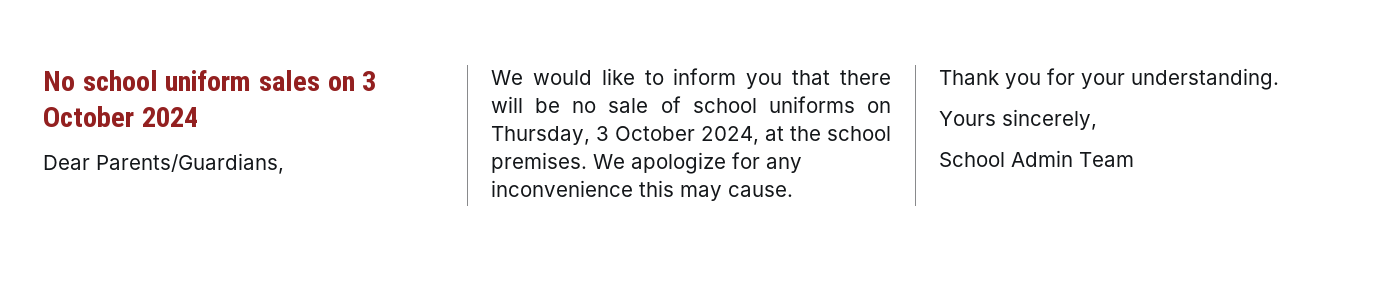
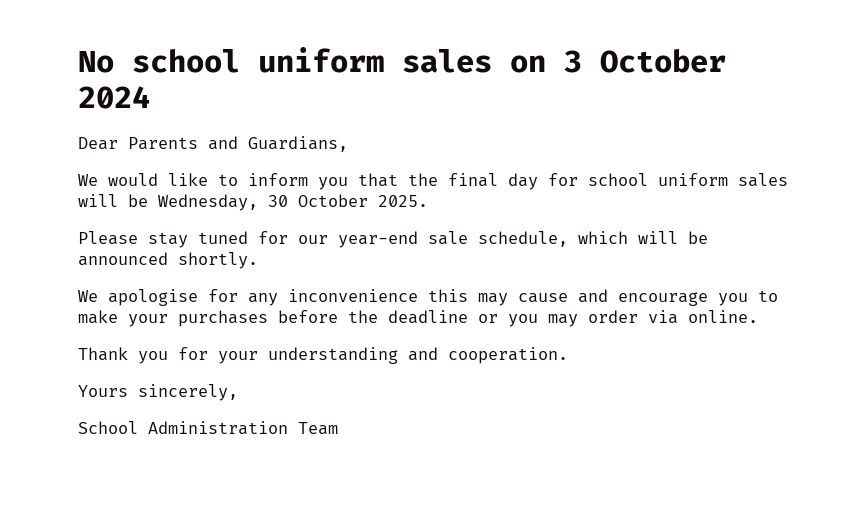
- Dear Parents/Guardians,
+ Dear Parents and Guardians,
- We would like to inform you that there will be no sale of school uniforms on Thursday, 3 October 2024, at the school premises. We apologize for any inconvenience this may cause.
+ We would like to inform you that the final day for school uniform sales will be Wednesday, 30 October 2025.
+ Please stay tuned for our year-end sale schedule, which will be announced shortly.
+ We apologise for any inconvenience this may cause and encourage you to make your purchases before the deadline or you may order via online.
- Thank you for your understanding.
+ Thank you for your understanding and cooperation.
- School Admin Team
+ School Administration Team

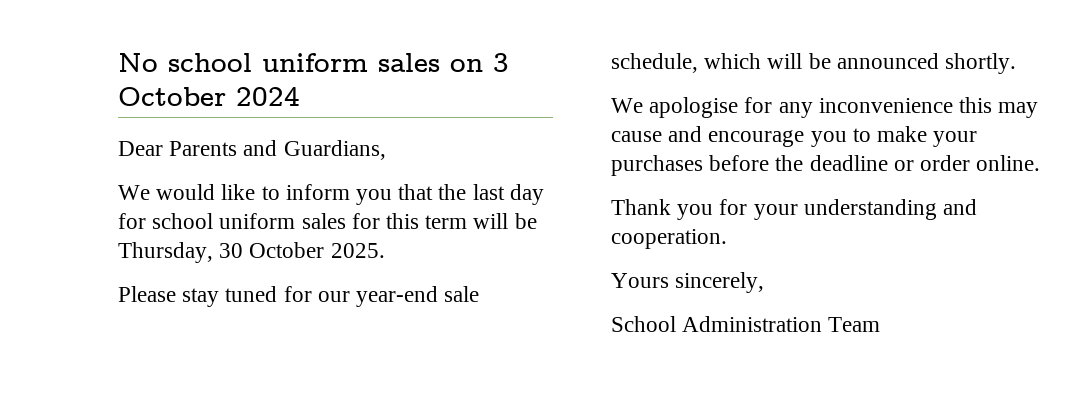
- We would like to inform you that the final day for school uniform sales will be Wednesday, 30 October 2025.
+ We would like to inform you that the last day for school uniform sales for this term will be Thursday, 30 October 2025.
- We apologise for any inconvenience this may cause and encourage you to make your purchases before the deadline or you may order via online.
+ We apologise for any inconvenience this may cause and encourage you to make your purchases before the deadline or order online.

